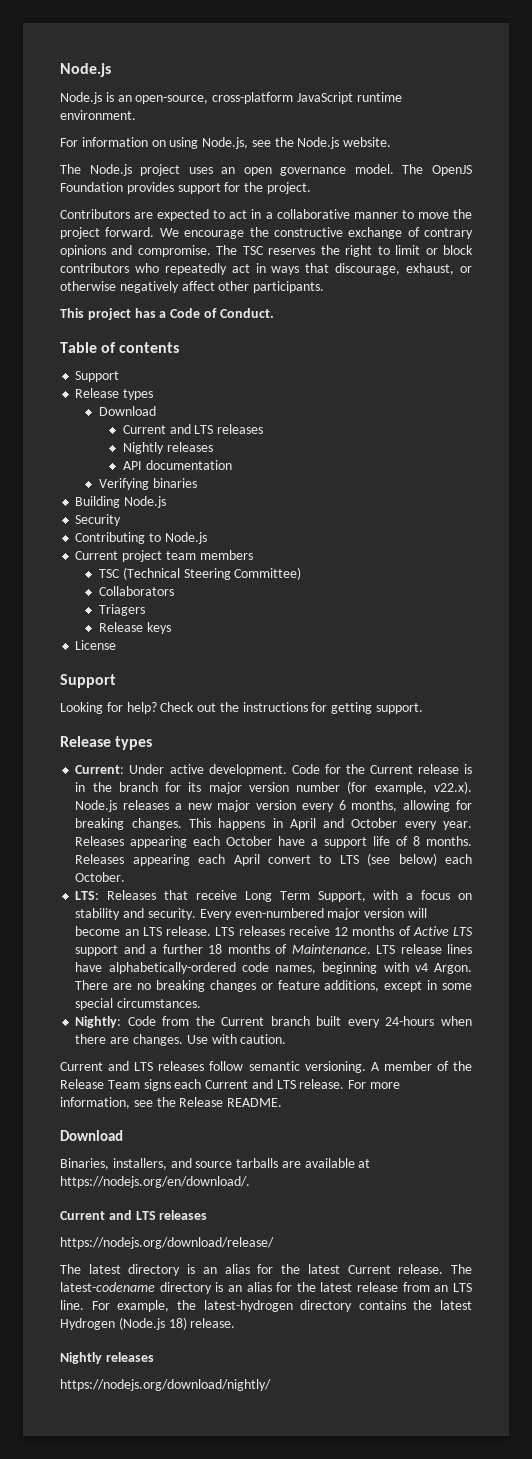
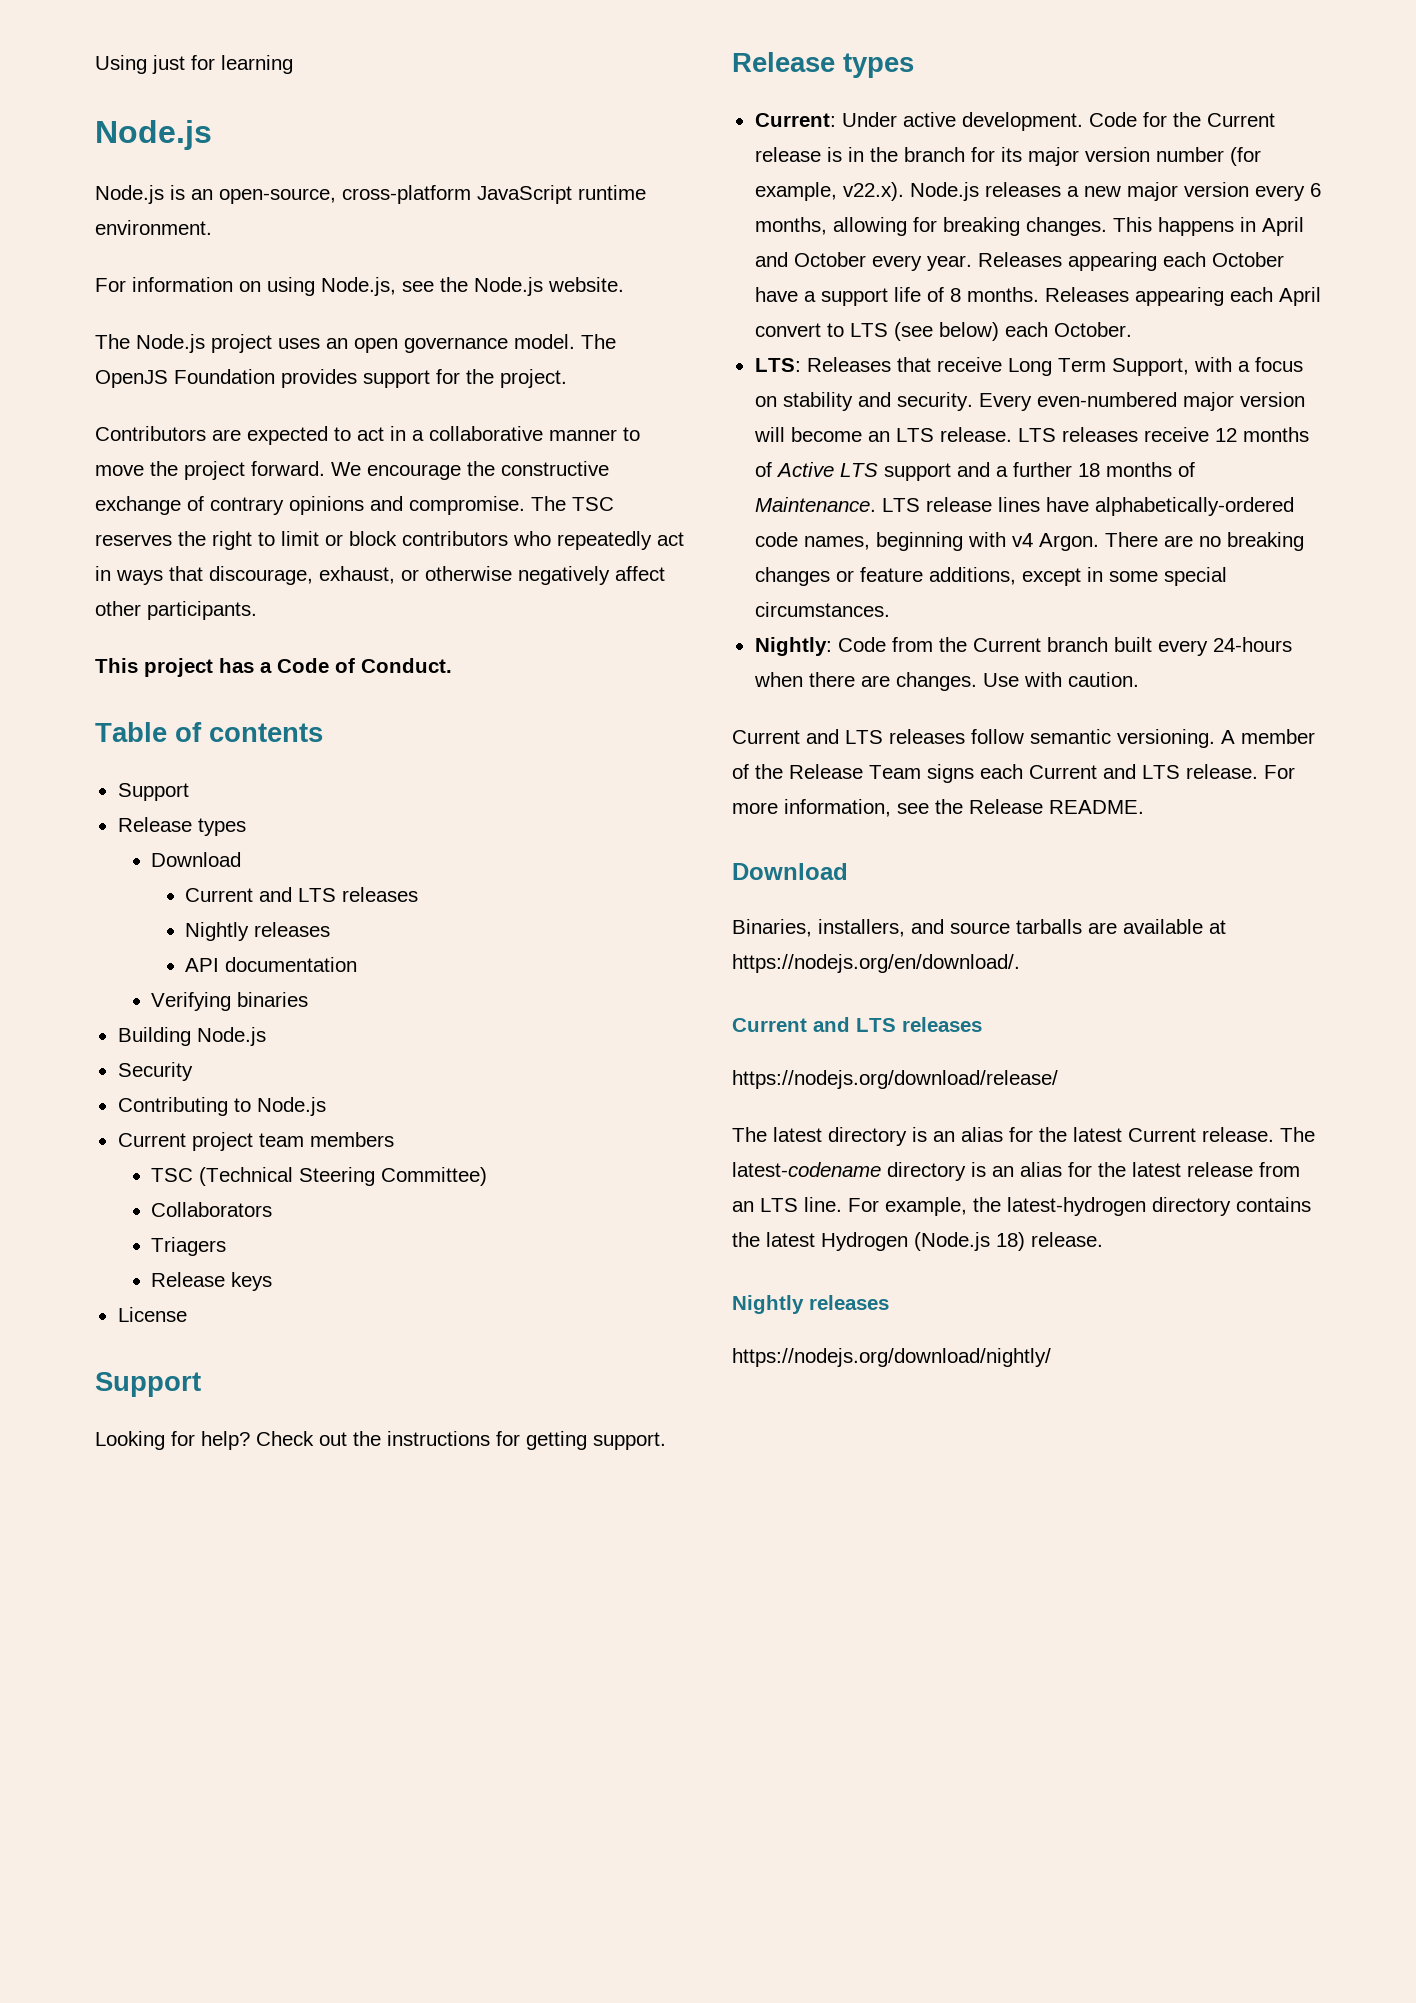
+ Using just for learning

